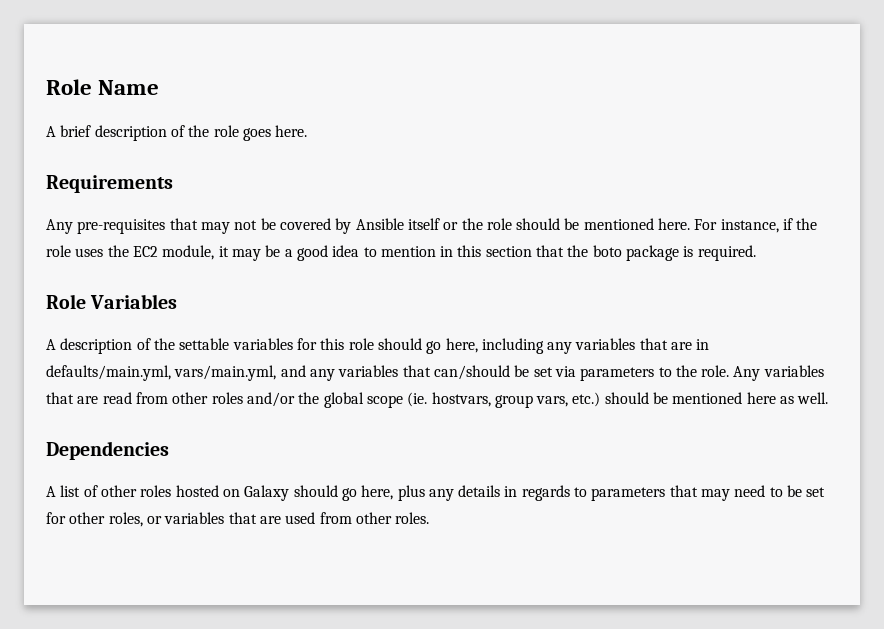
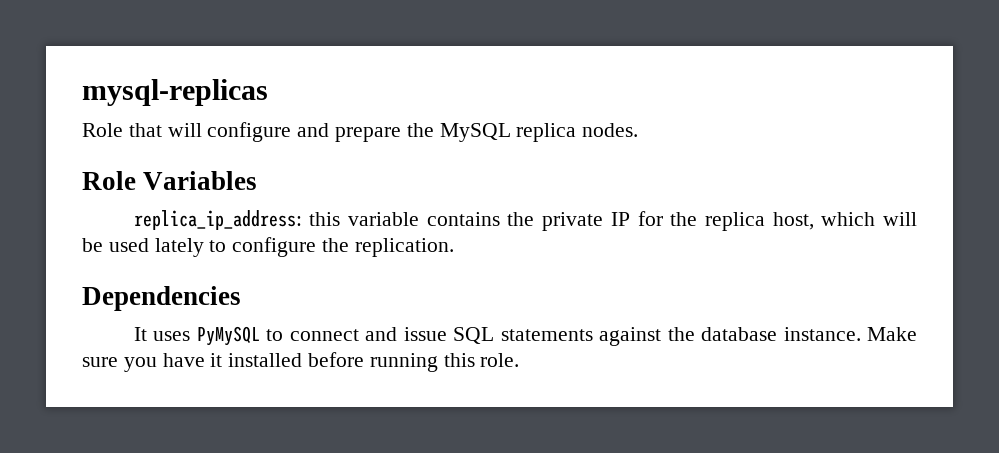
- Role Name
- A brief description of the role goes here.
- Requirements
- Any pre-requisites that may not be covered by Ansible itself or the role should be mentioned here. For instance, if the role uses the EC2 module, it may be a good idea to mention in this section that the boto package is required.
+ mysql-replicas
+ Role that will configure and prepare the MySQL replica nodes.
  Role Variables
- A description of the settable variables for this role should go here, including any variables that are in defaults/main.yml, vars/main.yml, and any variables that can/should be set via parameters to the role. Any variables that are read from other roles and/or the global scope (ie. hostvars, group vars, etc.) should be mentioned here as well.
+ replica_ip_address: this variable contains the private IP for the replica host, which will be used lately to configure the replication.
  Dependencies
- A list of other roles hosted on Galaxy should go here, plus any details in regards to parameters that may need to be set for other roles, or variables that are used from other roles.
+ It uses PyMySQL to connect and issue SQL statements against the database instance. Make sure you have it installed before running this role.

